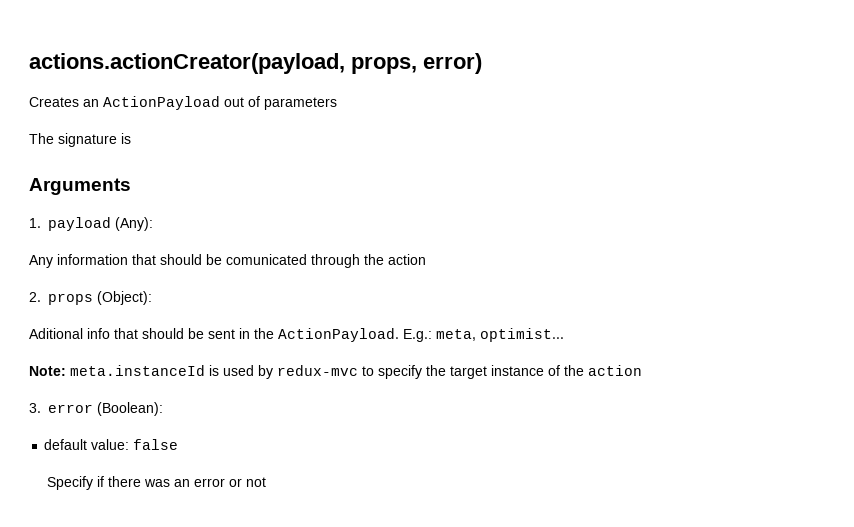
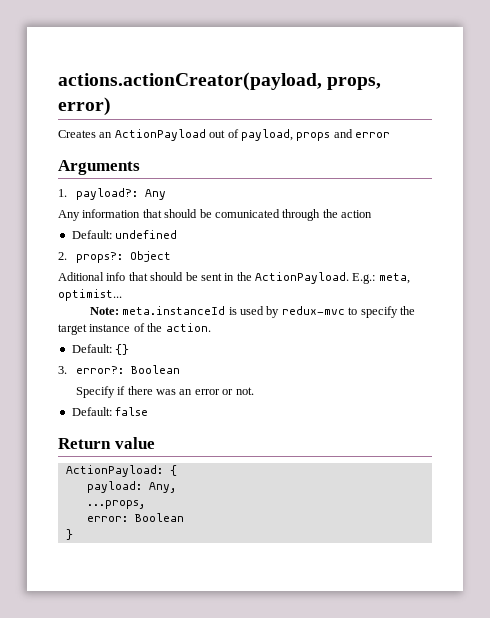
- Creates an ActionPayload out of parameters
- The signature is
+ Creates an ActionPayload out of payload, props and error
- 1. payload (Any):
+ 1. payload?: Any
+ Default: undefined
- 2. props (Object):
+ 2. props?: Object
- Note: meta.instanceId is used by redux-mvc to specify the target instance of the action
- 3. error (Boolean):
- default value: false
+ Note: meta.instanceId is used by redux-mvc to specify the target instance of the action.
+ Default: {}
+ 3. error?: Boolean
- Specify if there was an error or not
+ Specify if there was an error or not.
+ Default: false
+ Return value
+ ActionPayload: {
+ payload: Any,
+ ...props,
+ error: Boolean
+ }

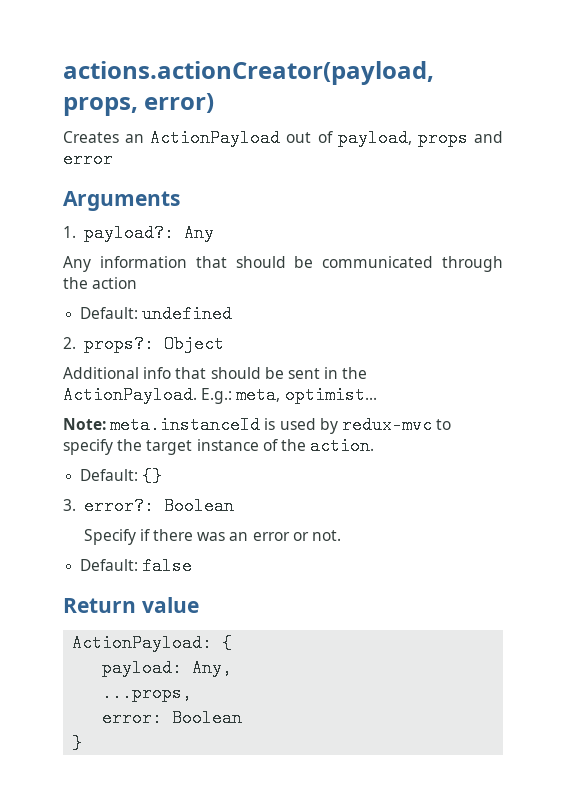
- Any information that should be comunicated through the action
+ Any information that should be communicated through the action
- Aditional info that should be sent in the ActionPayload.
+ Additional info that should be sent in the ActionPayload.

